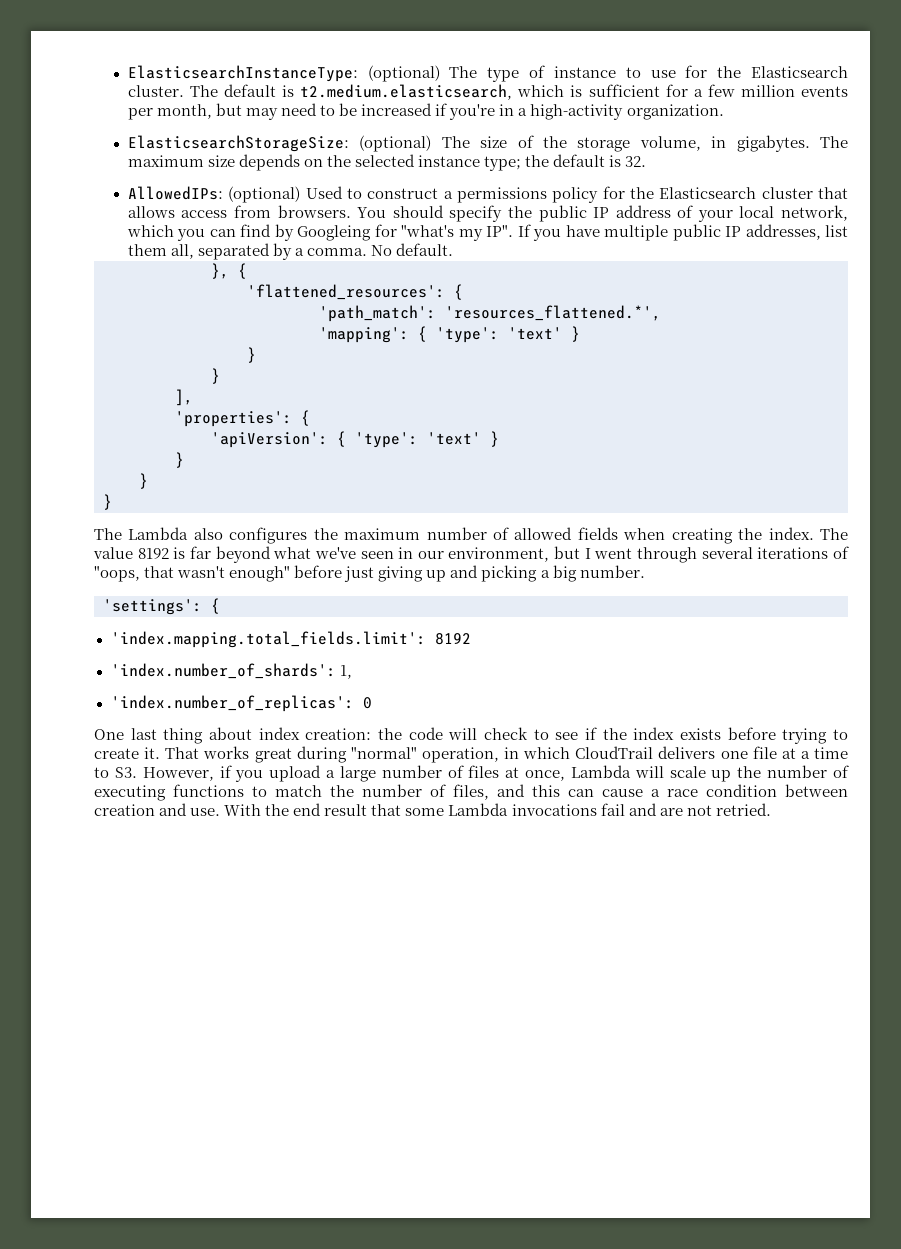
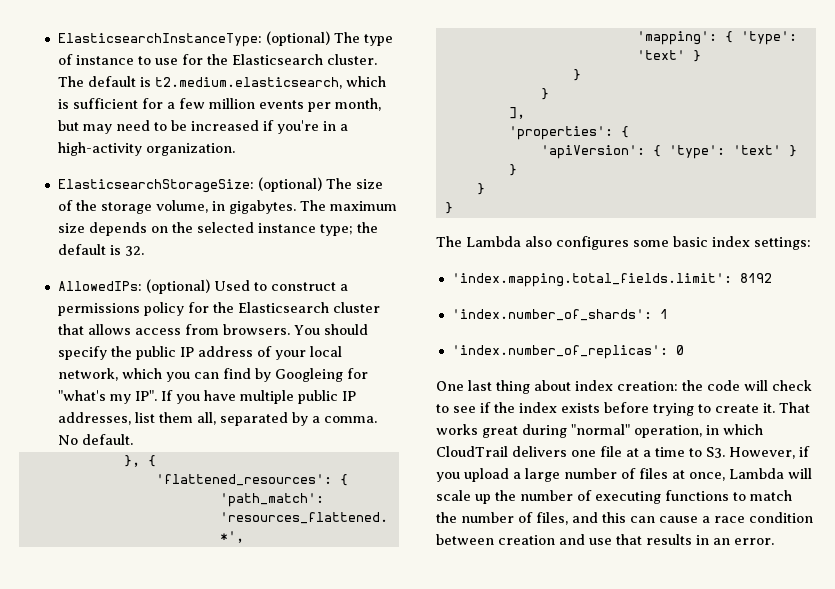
- The Lambda also configures the maximum number of allowed fields when creating the index. The value 8192 is far beyond what we've seen in our environment, but I went through several iterations of "oops, that wasn't enough" before just giving up and picking a big number.
- 'settings': {
+ The Lambda also configures some basic index settings:
- 'index.number_of_shards': 1,
+ 'index.number_of_shards': 1
- That works great during "normal" operation, in which CloudTrail delivers one file at a time to S3. However, if you upload a large number of files at once, Lambda will scale up the number of executing functions to match the number of files, and this can cause a race condition between creation and use. With the end result that some Lambda invocations fail and are not retried.
+ That works great during "normal" operation, in which CloudTrail delivers one file at a time to S3. However, if you upload a large number of files at once, Lambda will scale up the number of executing functions to match the number of files, and this can cause a race condition between creation and use that results in an error.

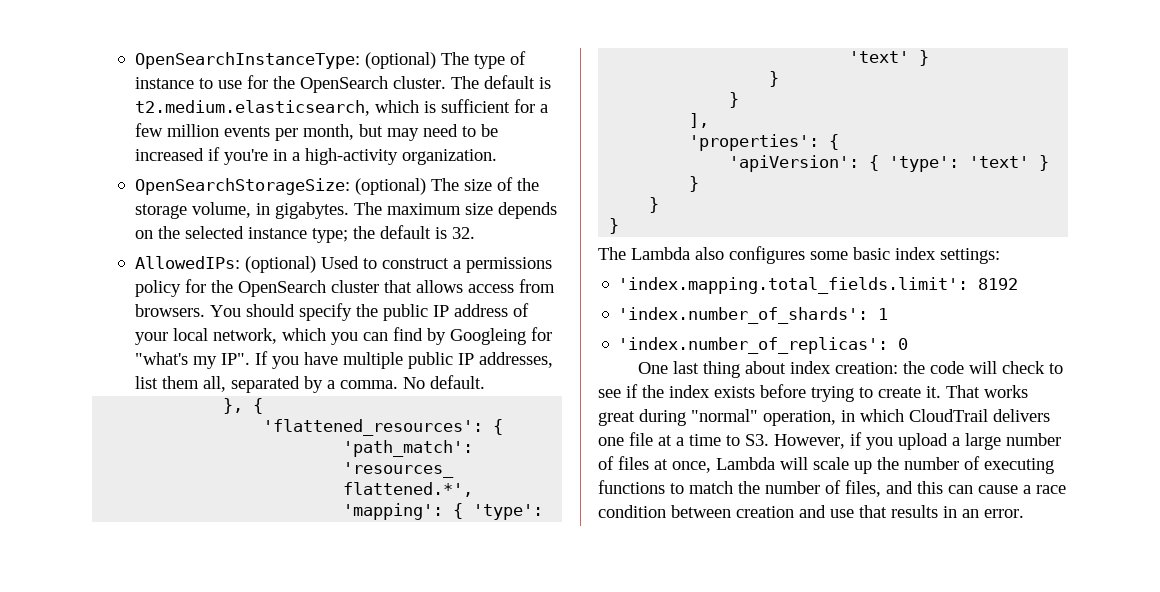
- ElasticsearchInstanceType: (optional) The type of instance to use for the Elasticsearch cluster.
+ OpenSearchInstanceType: (optional) The type of instance to use for the OpenSearch cluster.
- ElasticsearchStorageSize: (optional) The size of the storage volume, in gigabytes.
+ OpenSearchStorageSize: (optional) The size of the storage volume, in gigabytes.
- AllowedIPs: (optional) Used to construct a permissions policy for the Elasticsearch cluster that allows access from browsers.
+ AllowedIPs: (optional) Used to construct a permissions policy for the OpenSearch cluster that allows access from browsers.

